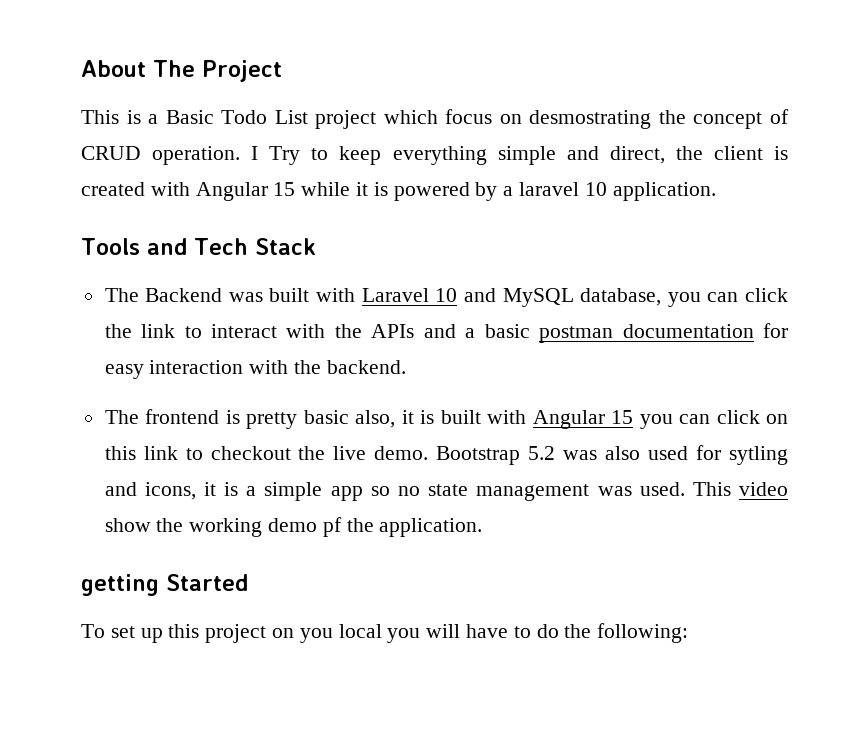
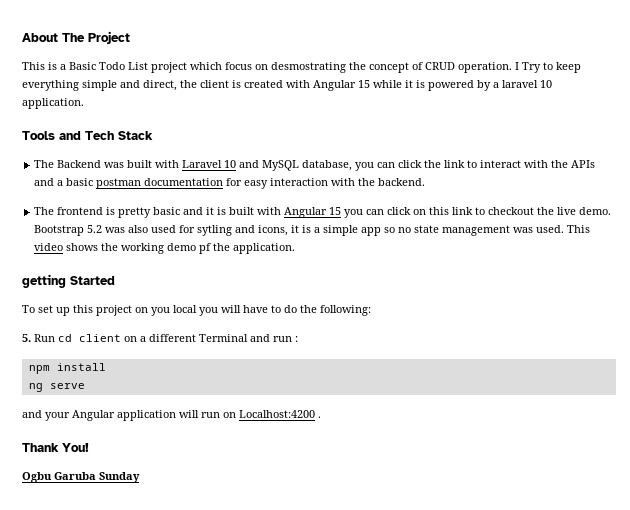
- The frontend is pretty basic also, it is built with Angular 15 you can click on this link to checkout the live demo.
+ The frontend is pretty basic and it is built with Angular 15 you can click on this link to checkout the live demo.
- This video show the working demo pf the application.
+ This video shows the working demo pf the application.
+ 5. Run cd client on a different Terminal and run :
+ npm install
+ ng serve
+ and your Angular application will run on Localhost:4200 .
+ Thank You!
+ Ogbu Garuba Sunday

